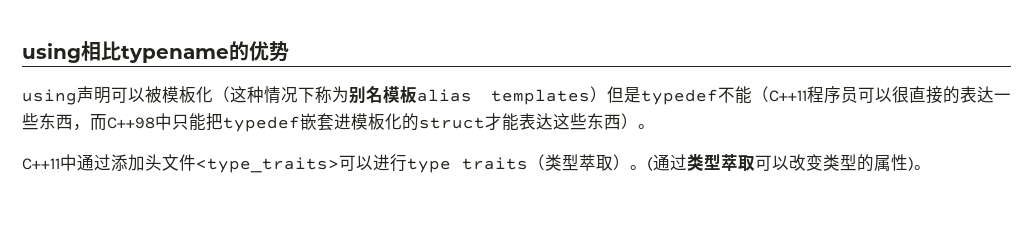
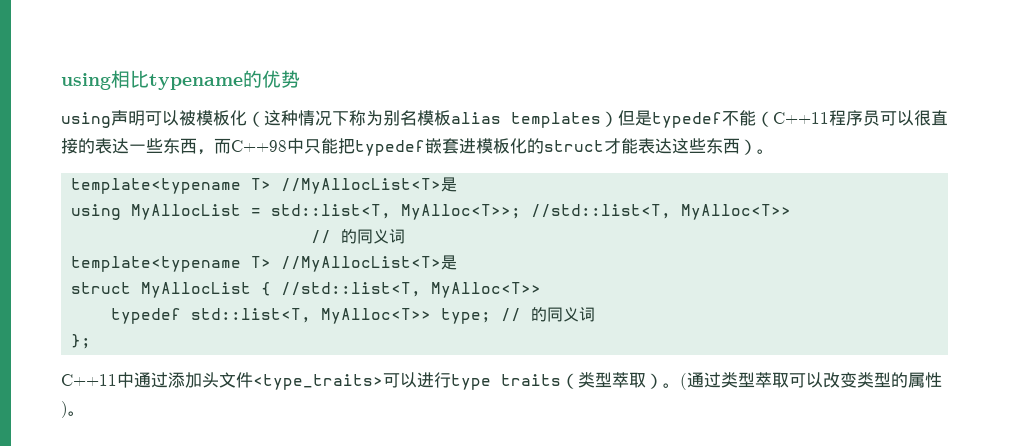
  using声明可以被模板化（这种情况下称为别名模板alias templates）但是typedef不能（C++11程序员可以很直接的表达一些东西，而C++98中只能把typedef嵌套进模板化的struct才能表达这些东西）。
+ template<typename T> //MyAllocList<T>是
+ using MyAllocList = std::list<T, MyAlloc<T>>; //std::list<T, MyAlloc<T>>
+ // 的同义词
+ template<typename T> //MyAllocList<T>是
+ struct MyAllocList { //std::list<T, MyAlloc<T>>
+ typedef std::list<T, MyAlloc<T>> type; // 的同义词
+ };

